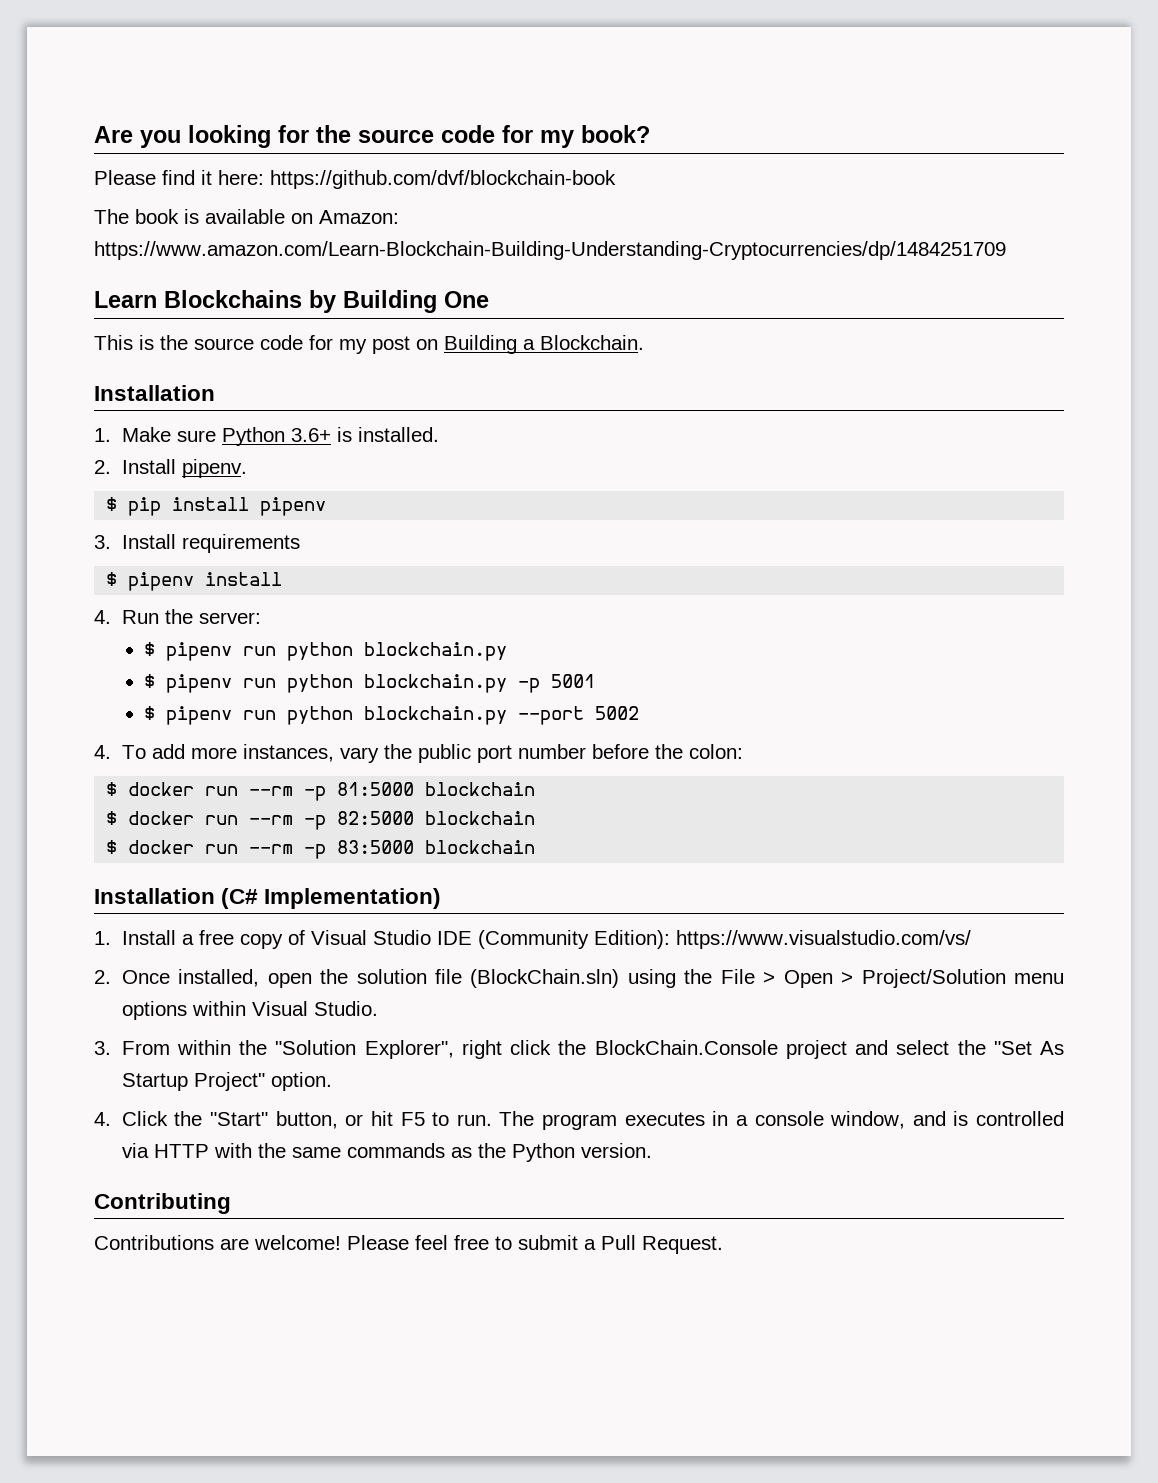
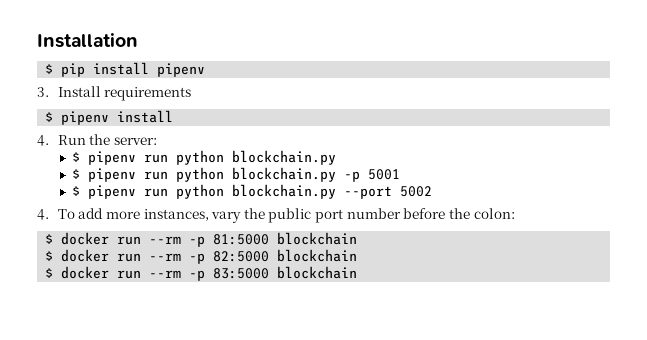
- Are you looking for the source code for my book?
- Please find it here: https://github.com/dvf/blockchain-book
- The book is available on Amazon: https://www.amazon.com/Learn-Blockchain-Building-Understanding-Cryptocurrencies/dp/1484251709
- Learn Blockchains by Building One
- This is the source code for my post on Building a Blockchain.
  Installation
- 1. Make sure Python 3.6+ is installed.
- 2. Install pipenv.
- Installation (C# Implementation)
- 1. Install a free copy of Visual Studio IDE (Community Edition): https://www.visualstudio.com/vs/
- 2. Once installed, open the solution file (BlockChain.sln) using the File > Open > Project/Solution menu options within Visual Studio.
- 3. From within the "Solution Explorer", right click the BlockChain.Console project and select the "Set As Startup Project" option.
- 4. Click the "Start" button, or hit F5 to run. The program executes in a console window, and is controlled via HTTP with the same commands as the Python version.
- Contributing
- Contributions are welcome! Please feel free to submit a Pull Request.

